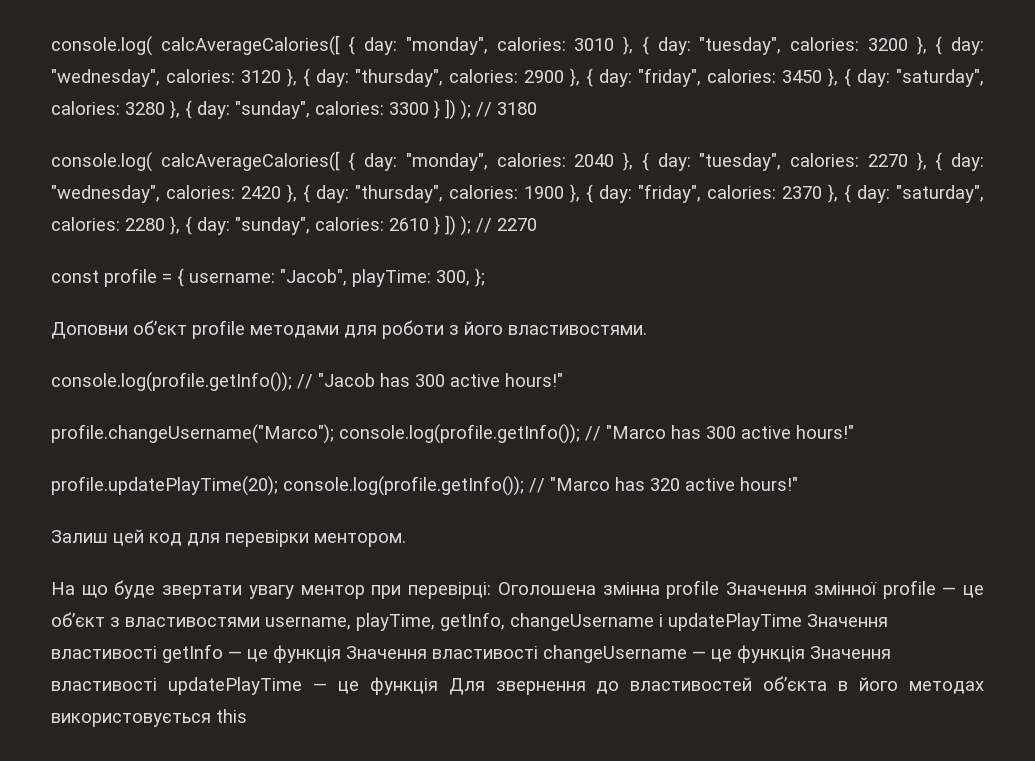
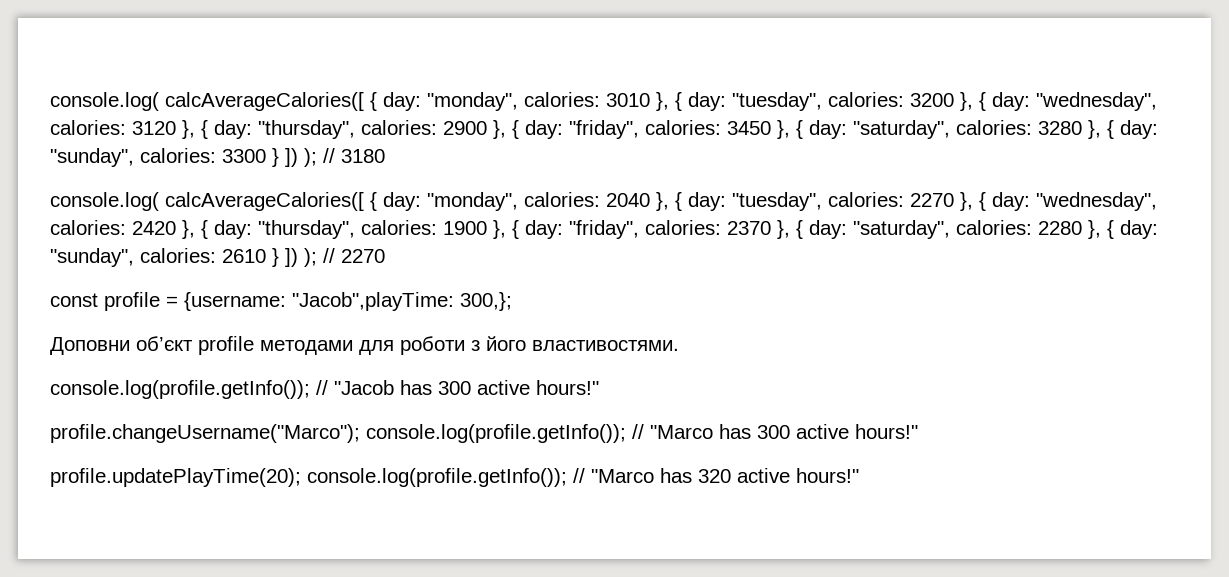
- const profile = { username: "Jacob", playTime: 300, };
+ const profile = {username: "Jacob",playTime: 300,};
- Залиш цей код для перевірки ментором.
- На що буде звертати увагу ментор при перевірці: Оголошена змінна profile Значення змінної profile — це об’єкт з властивостями username, playTime, getInfo, changeUsername і updatePlayTime Значення властивості getInfo — це функція Значення властивості changeUsername — це функція Значення властивості updatePlayTime — це функція Для звернення до властивостей об’єкта в його методах використовується this

